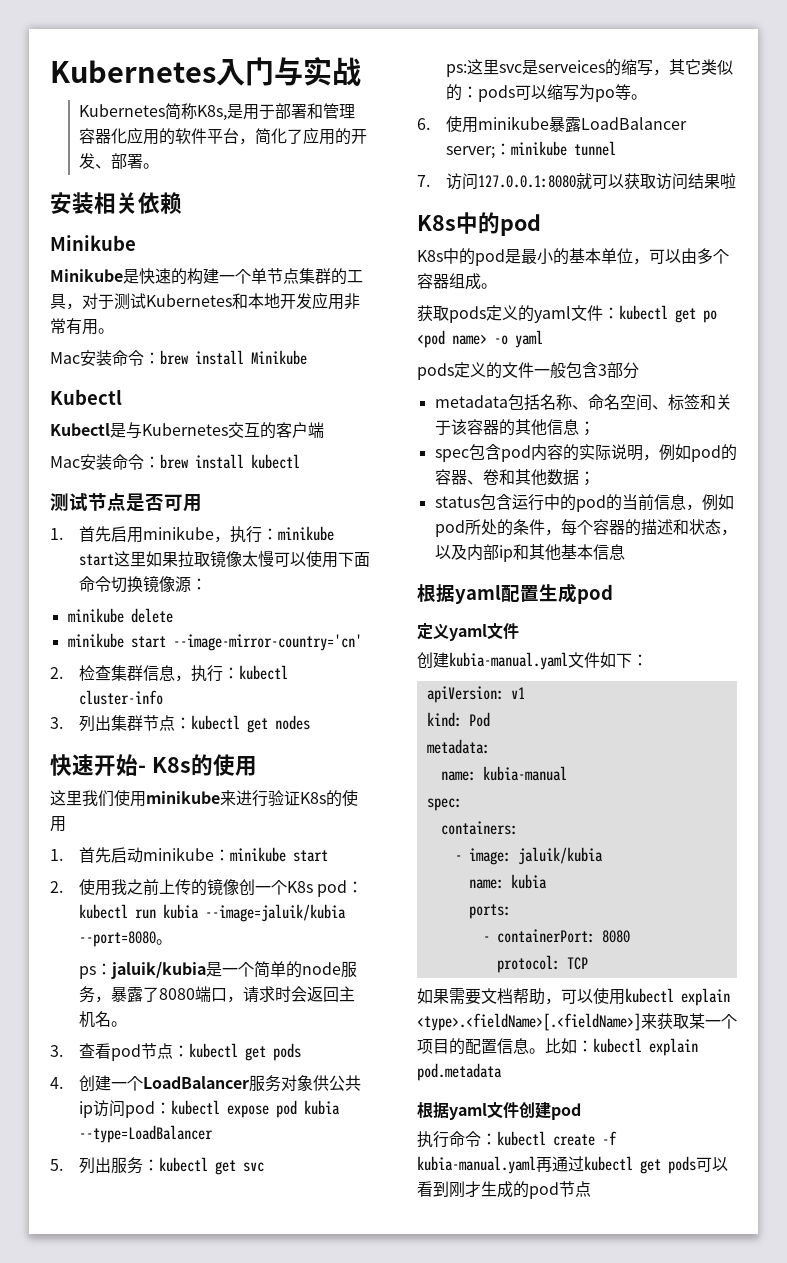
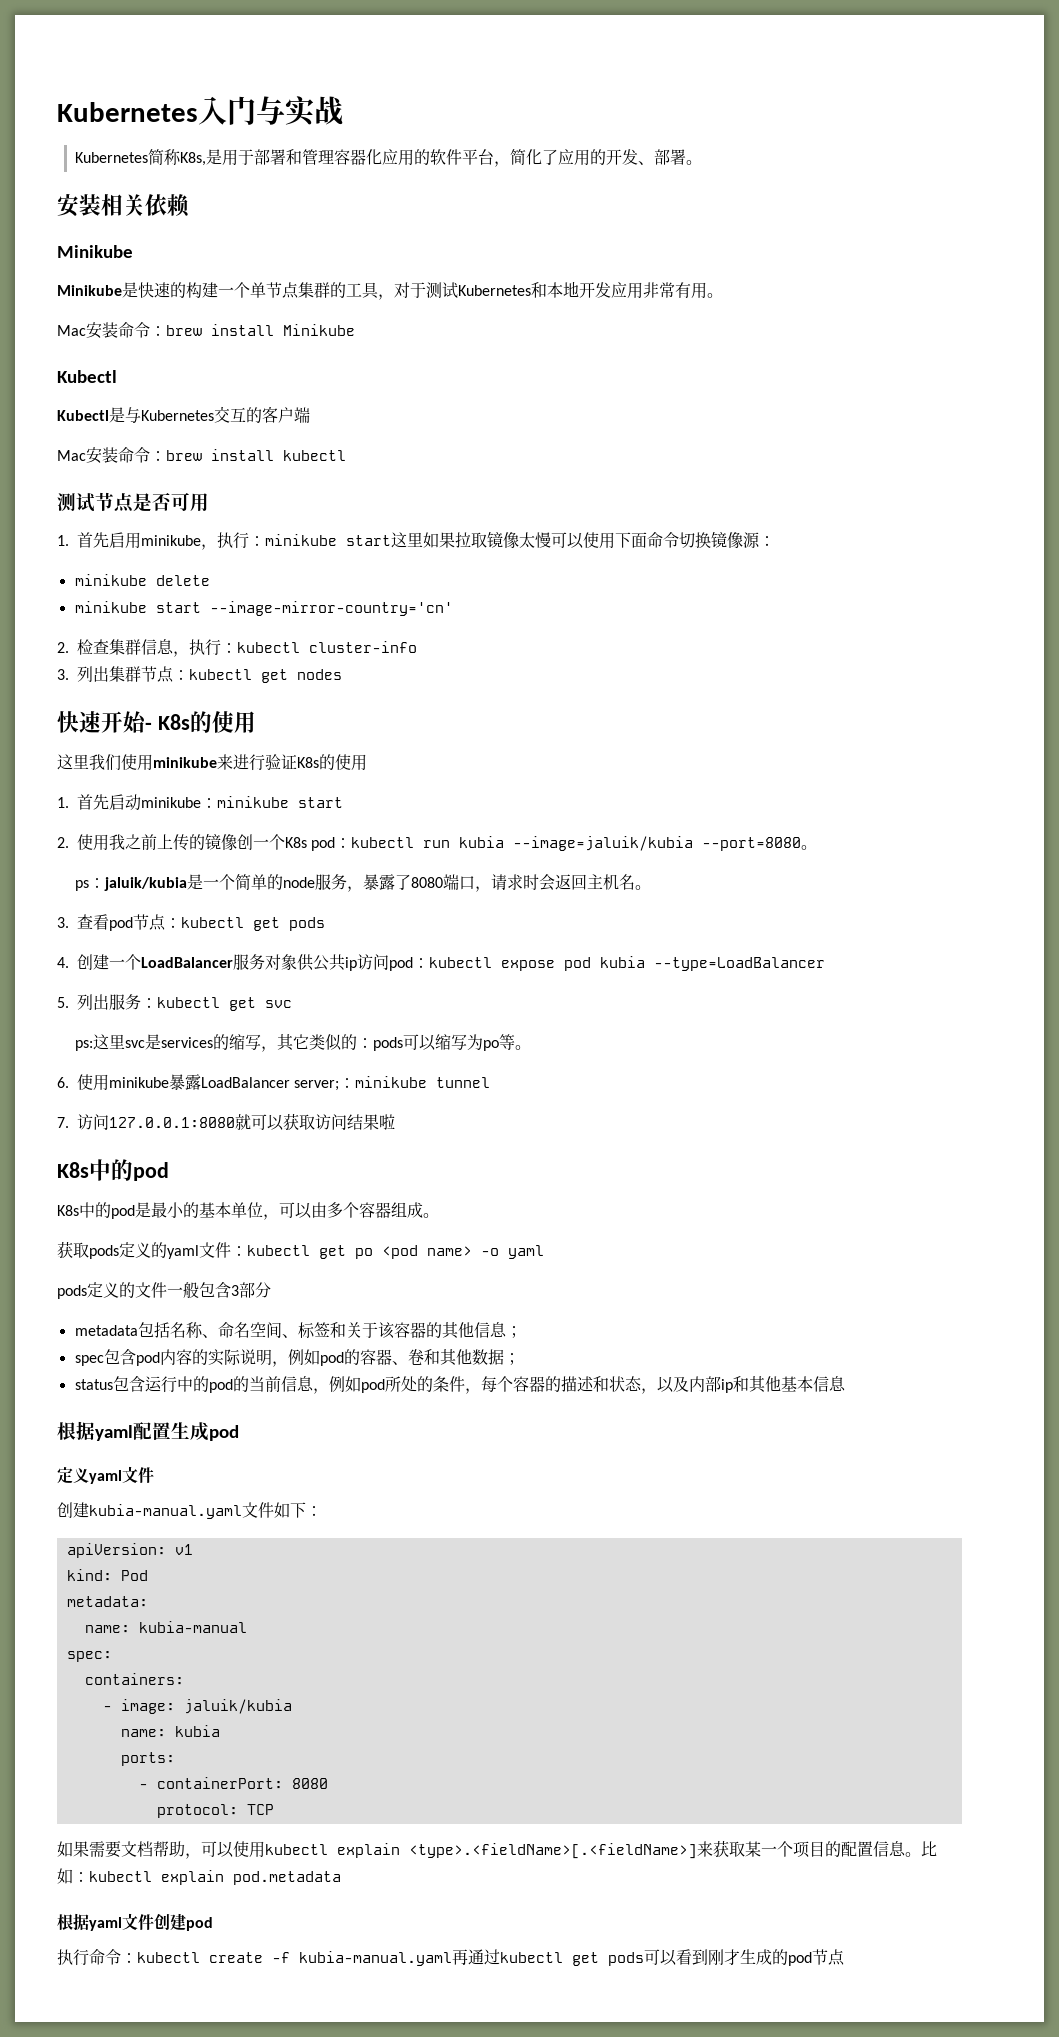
- ps:这里svc是serveices的缩写，其它类似的：pods可以缩写为po等。
+ ps:这里svc是services的缩写，其它类似的：pods可以缩写为po等。

